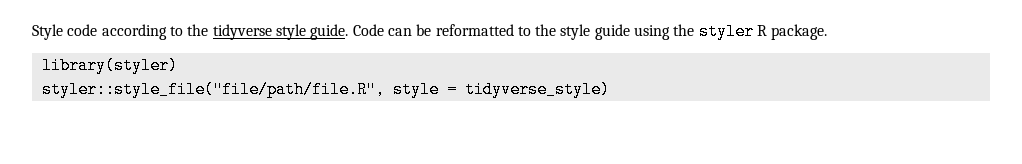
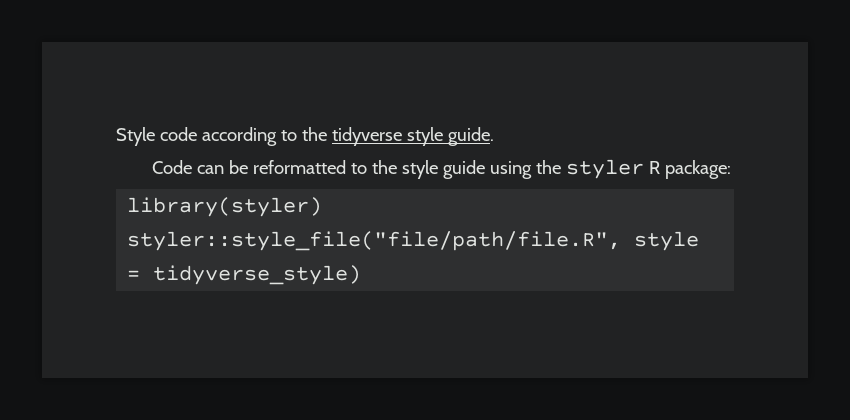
- Style code according to the tidyverse style guide. Code can be reformatted to the style guide using the styler R package.
+ Style code according to the tidyverse style guide.
+ Code can be reformatted to the style guide using the styler R package:

